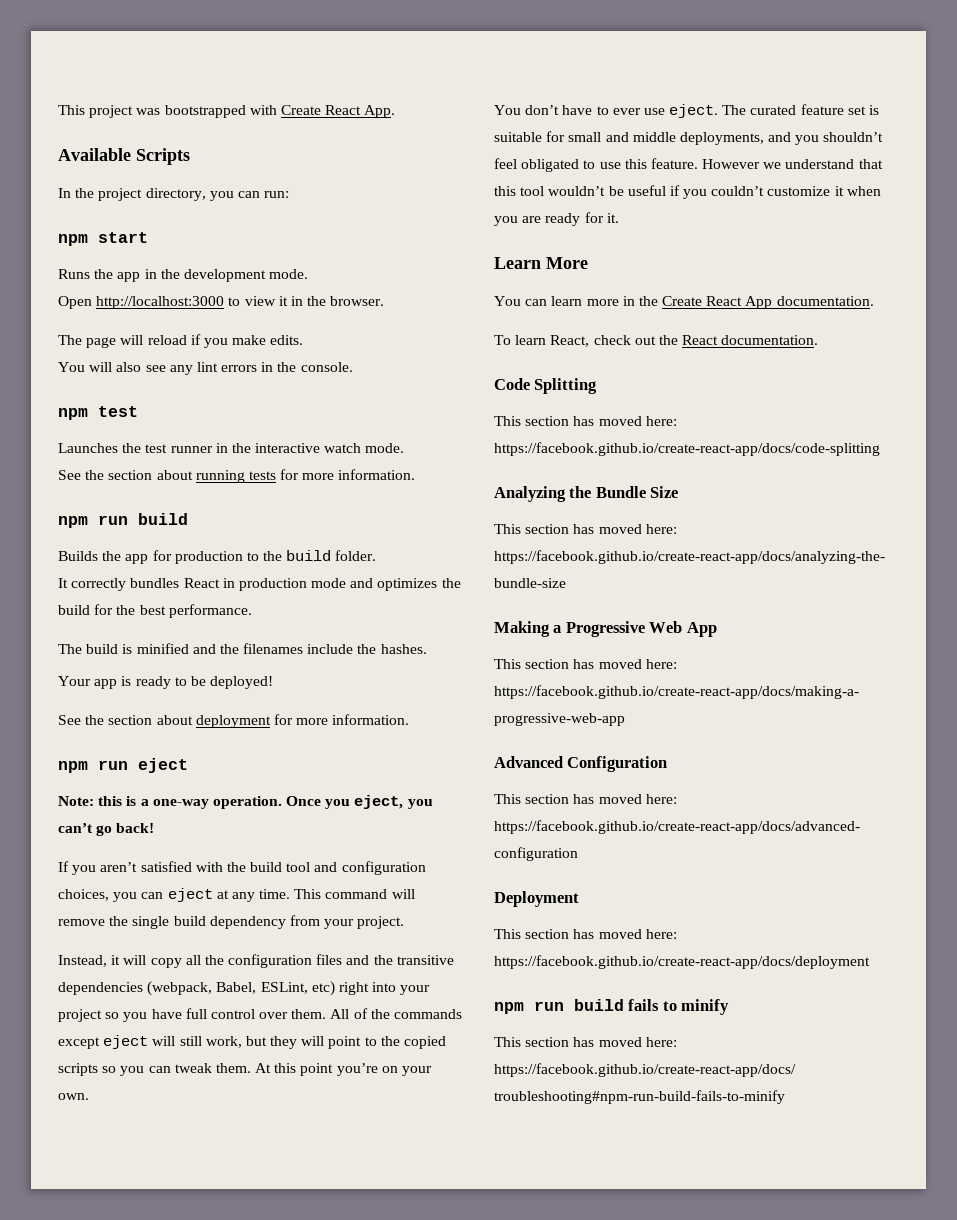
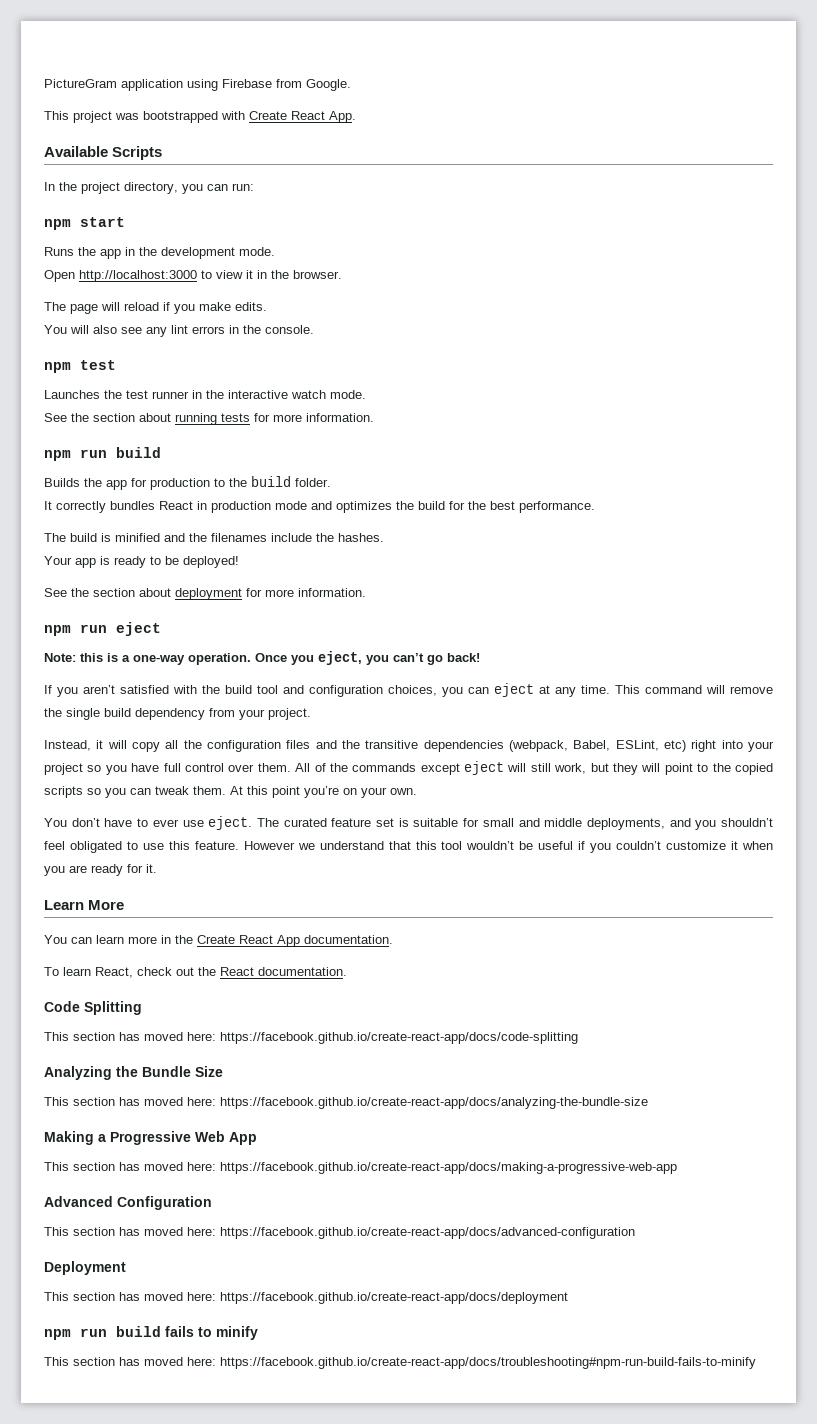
+ PictureGram application using Firebase from Google.

